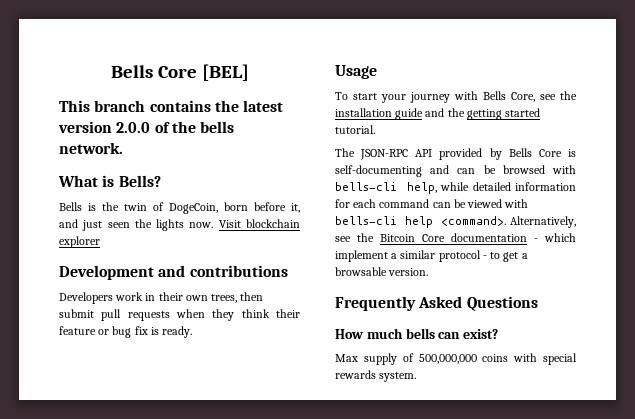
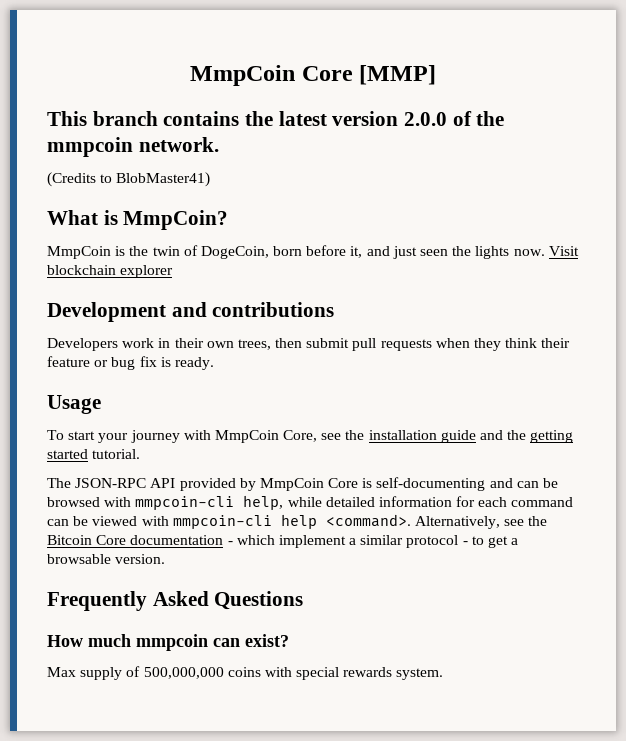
- Bells Core [BEL]
+ MmpCoin Core [MMP]
- This branch contains the latest version 2.0.0 of the bells network.
+ This branch contains the latest version 2.0.0 of the mmpcoin network.
+ (Credits to BlobMaster41)
- What is Bells?
- Bells is the twin of DogeCoin, born before it, and just seen the lights now.
+ What is MmpCoin?
+ MmpCoin is the twin of DogeCoin, born before it, and just seen the lights now.
- To start your journey with Bells Core, see the installation guide and the getting started tutorial.
+ To start your journey with MmpCoin Core, see the installation guide and the getting started tutorial.
- The JSON-RPC API provided by Bells Core is self-documenting and can be browsed with bells-cli help, while detailed information for each command can be viewed with bells-cli help <command>.
+ The JSON-RPC API provided by MmpCoin Core is self-documenting and can be browsed with mmpcoin-cli help, while detailed information for each command can be viewed with mmpcoin-cli help <command>.
- How much bells can exist?
+ How much mmpcoin can exist?

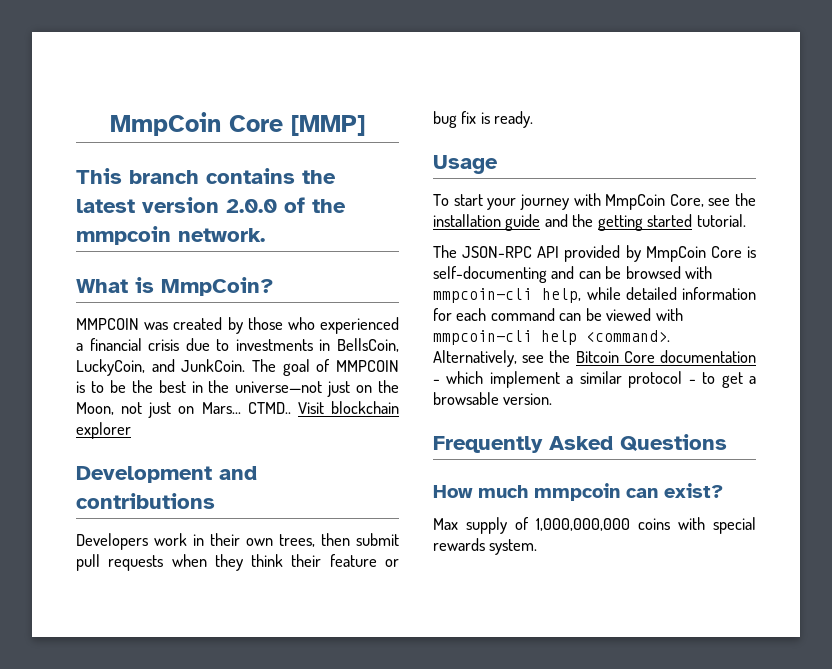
- (Credits to BlobMaster41)
- MmpCoin is the twin of DogeCoin, born before it, and just seen the lights now.
+ MMPCOIN was created by those who experienced a financial crisis due to investments in BellsCoin, LuckyCoin, and JunkCoin. The goal of MMPCOIN is to be the best in the universe—not just on the Moon, not just on Mars... CTMD..
- Max supply of 500,000,000 coins with special rewards system.
+ Max supply of 1,000,000,000 coins with special rewards system.

